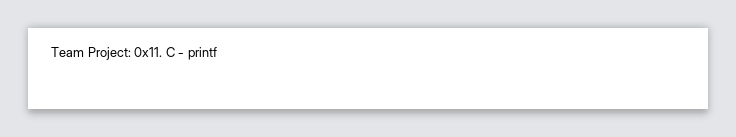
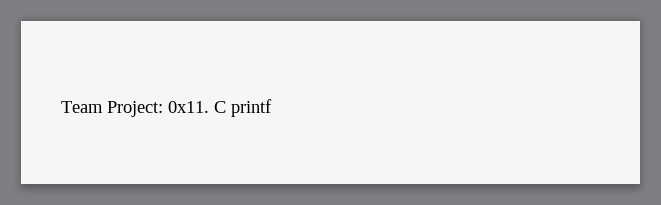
- C - printf
+ C printf

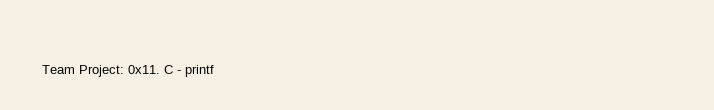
- C printf
+ C - printf

